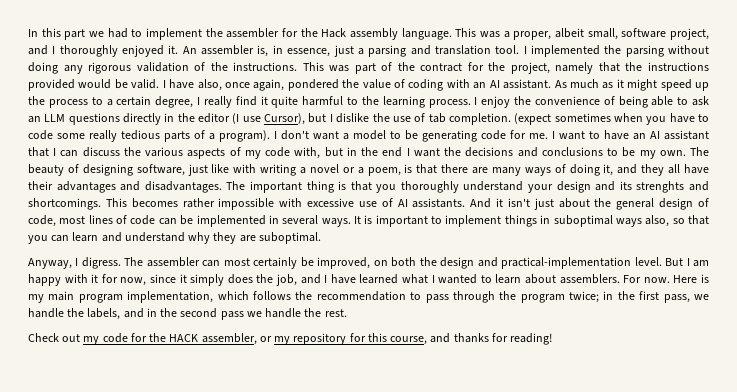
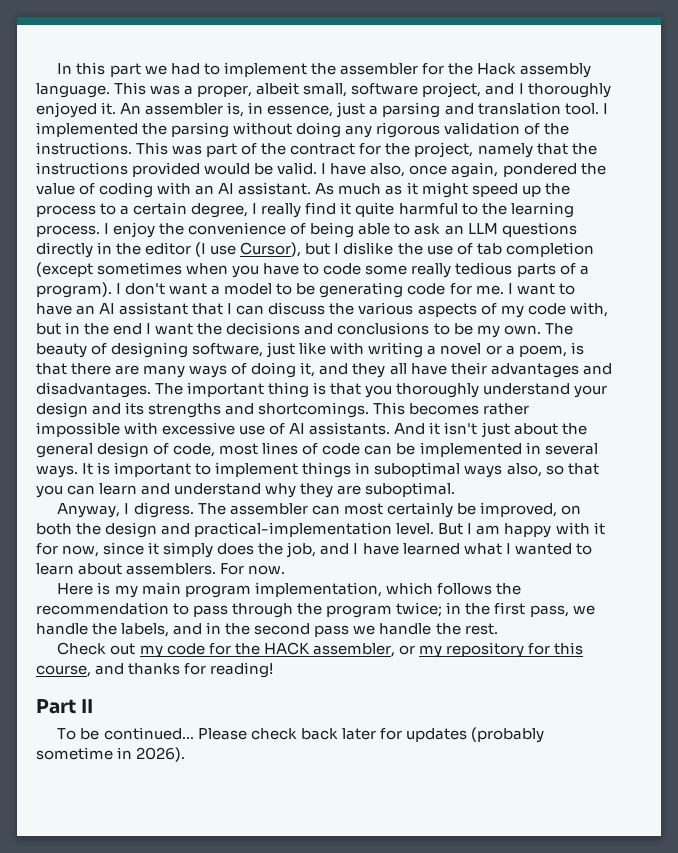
- I enjoy the convenience of being able to ask an LLM questions directly in the editor (I use Cursor), but I dislike the use of tab completion. (expect sometimes when you have to code some really tedious parts of a program).
+ I enjoy the convenience of being able to ask an LLM questions directly in the editor (I use Cursor), but I dislike the use of tab completion (except sometimes when you have to code some really tedious parts of a program).
- The important thing is that you thoroughly understand your design and its strenghts and shortcomings.
+ The important thing is that you thoroughly understand your design and its strengths and shortcomings.
- For now. Here is my main program implementation, which follows the recommendation to pass through the program twice; in the first pass, we handle the labels, and in the second pass we handle the rest.
+ For now.
+ Here is my main program implementation, which follows the recommendation to pass through the program twice; in the first pass, we handle the labels, and in the second pass we handle the rest.
+ Part II
+ To be continued... Please check back later for updates (probably sometime in 2026).

